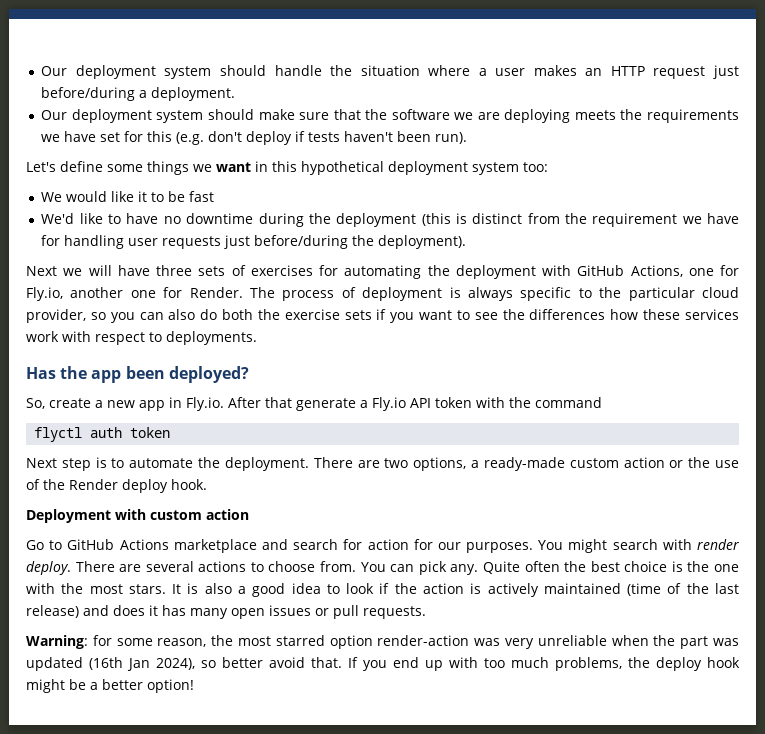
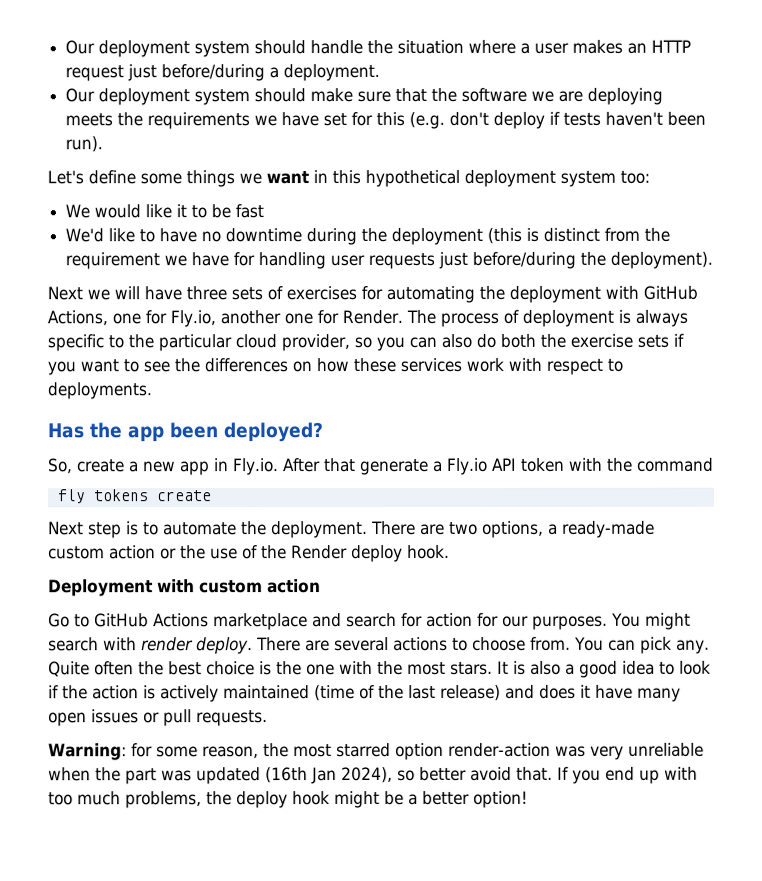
- The process of deployment is always specific to the particular cloud provider, so you can also do both the exercise sets if you want to see the differences how these services work with respect to deployments.
+ The process of deployment is always specific to the particular cloud provider, so you can also do both the exercise sets if you want to see the differences on how these services work with respect to deployments.
- flyctl auth token
+ fly tokens create
- It is also a good idea to look if the action is actively maintained (time of the last release) and does it has many open issues or pull requests.
+ It is also a good idea to look if the action is actively maintained (time of the last release) and does it have many open issues or pull requests.

